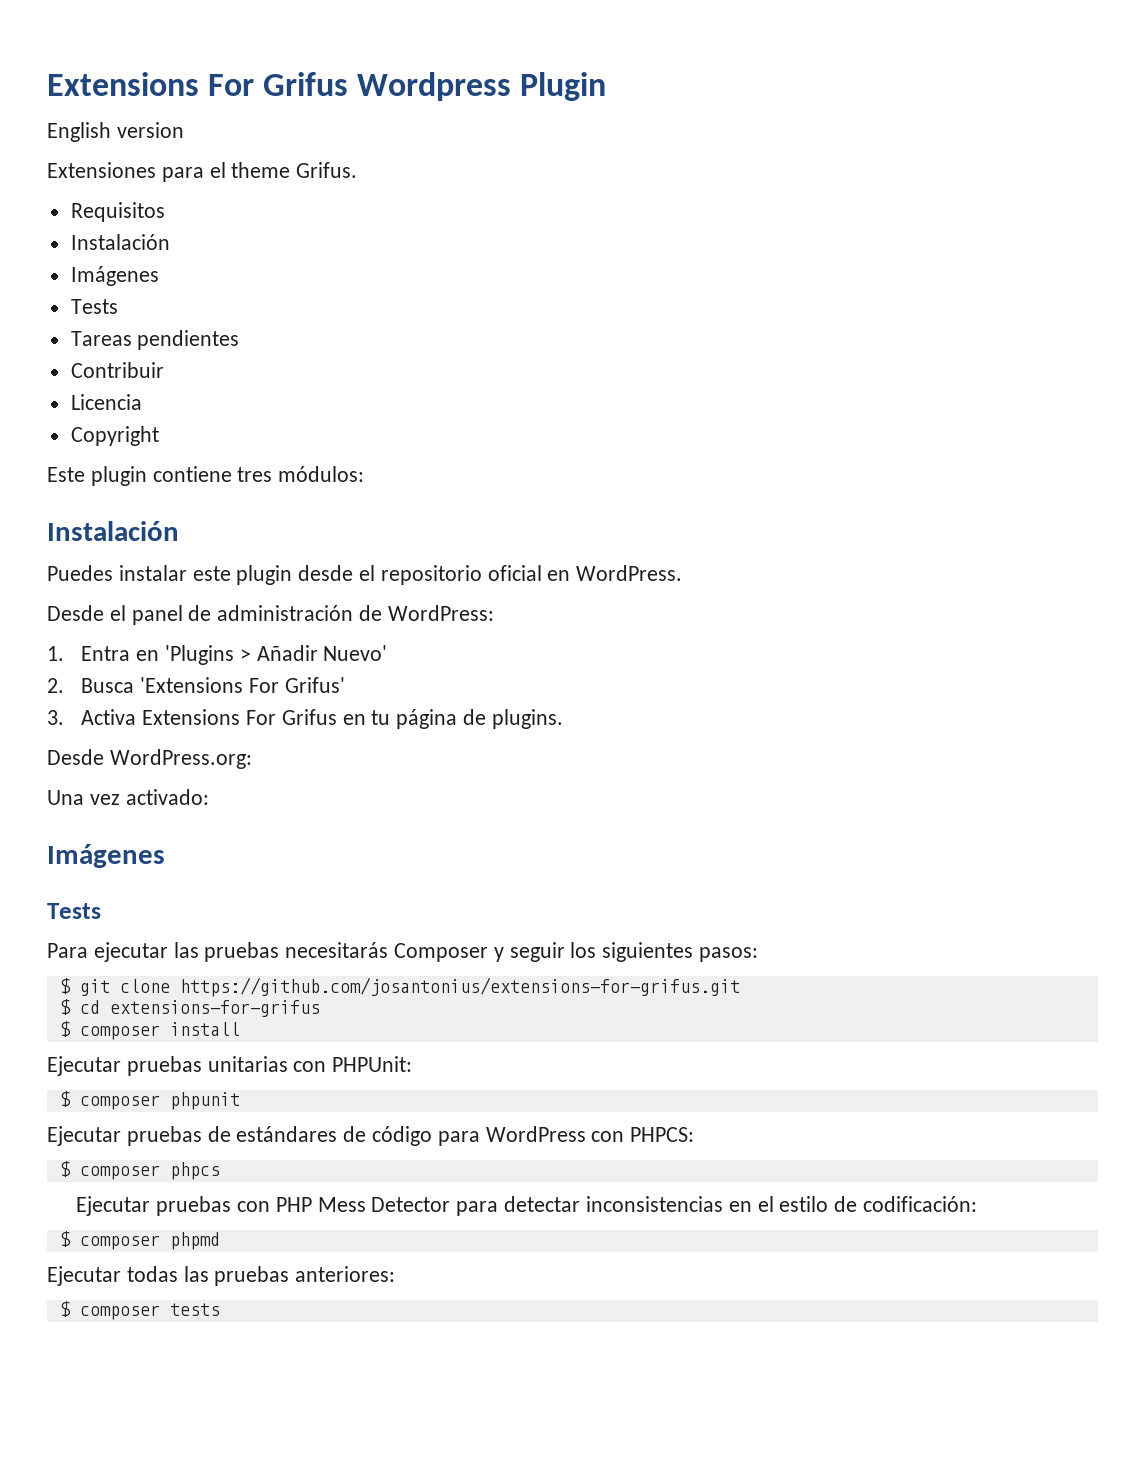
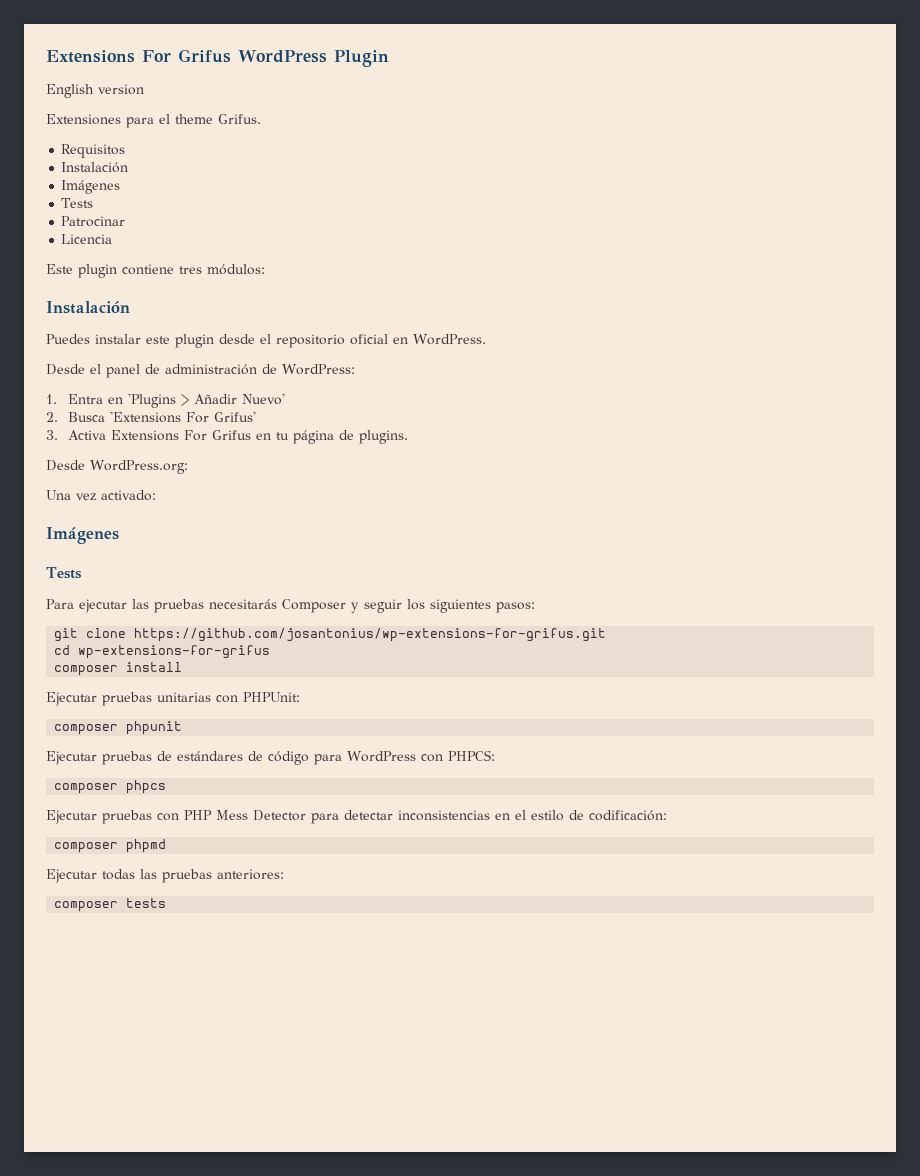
- Extensions For Grifus Wordpress Plugin
+ Extensions For Grifus WordPress Plugin
- Tareas pendientes
- Contribuir
+ Patrocinar
- Copyright
- $ git clone https://github.com/josantonius/extensions-for-grifus.git
- $ cd extensions-for-grifus
- $ composer install
+ git clone https://github.com/josantonius/wp-extensions-for-grifus.git
+ cd wp-extensions-for-grifus
+ composer install
- $ composer phpunit
+ composer phpunit
- $ composer phpcs
+ composer phpcs
- $ composer phpmd
+ composer phpmd
- $ composer tests
+ composer tests

